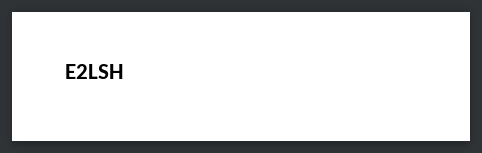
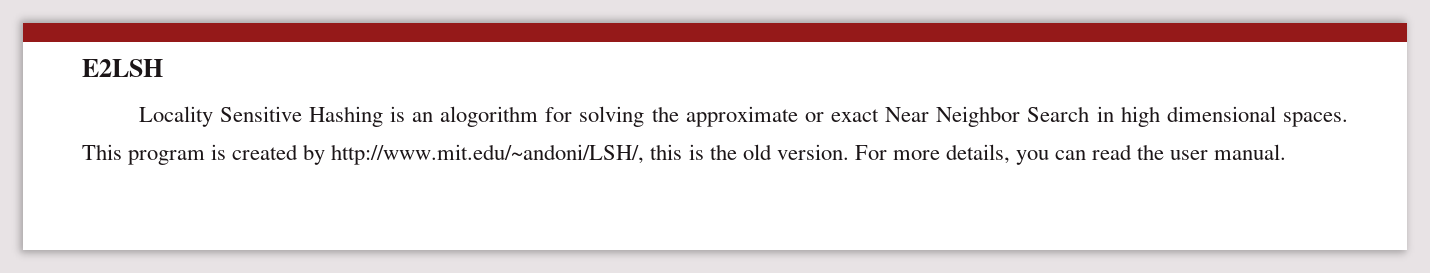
+ Locality Sensitive Hashing is an alogorithm for solving the approximate or exact Near Neighbor Search in high dimensional spaces. This program is created by http://www.mit.edu/~andoni/LSH/, this is the old version. For more details, you can read the user manual.

